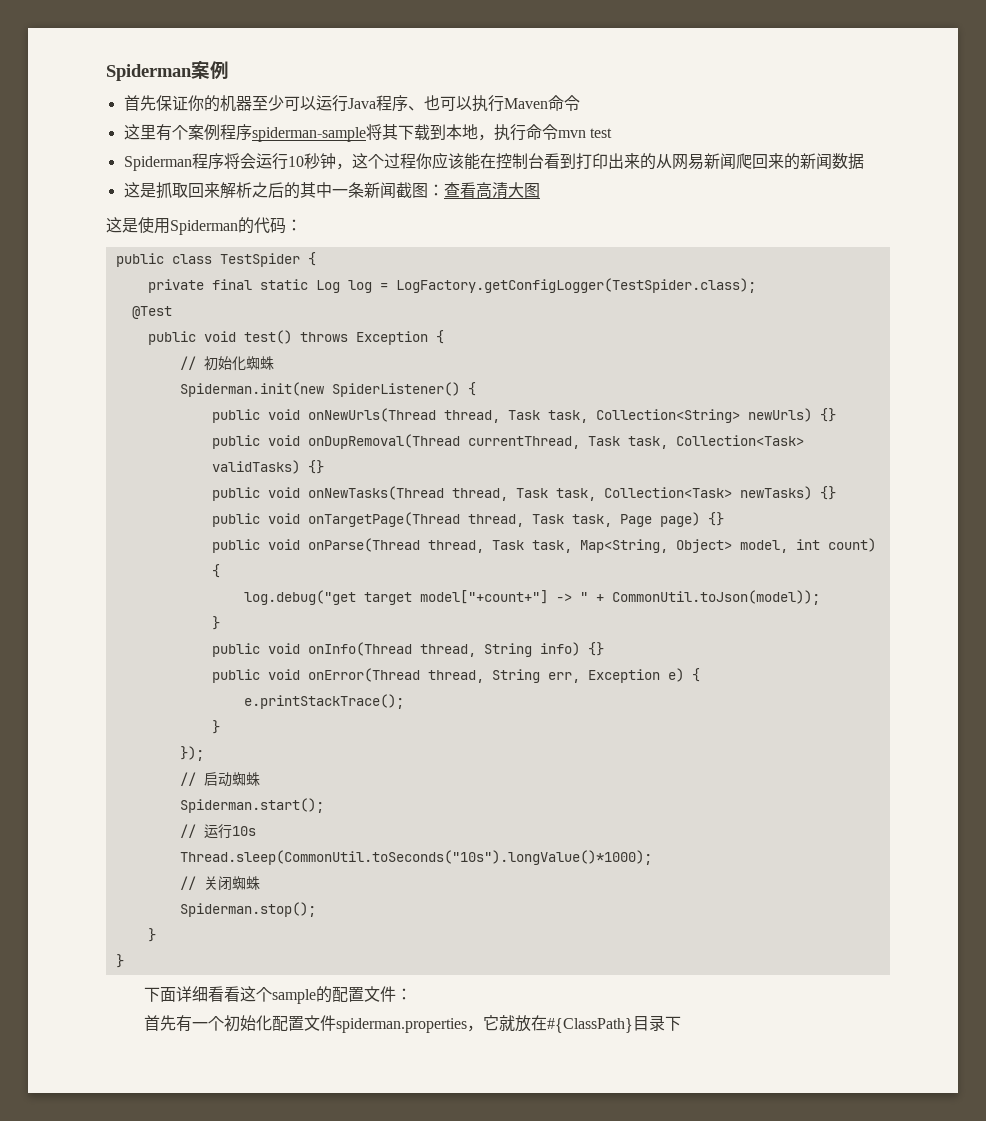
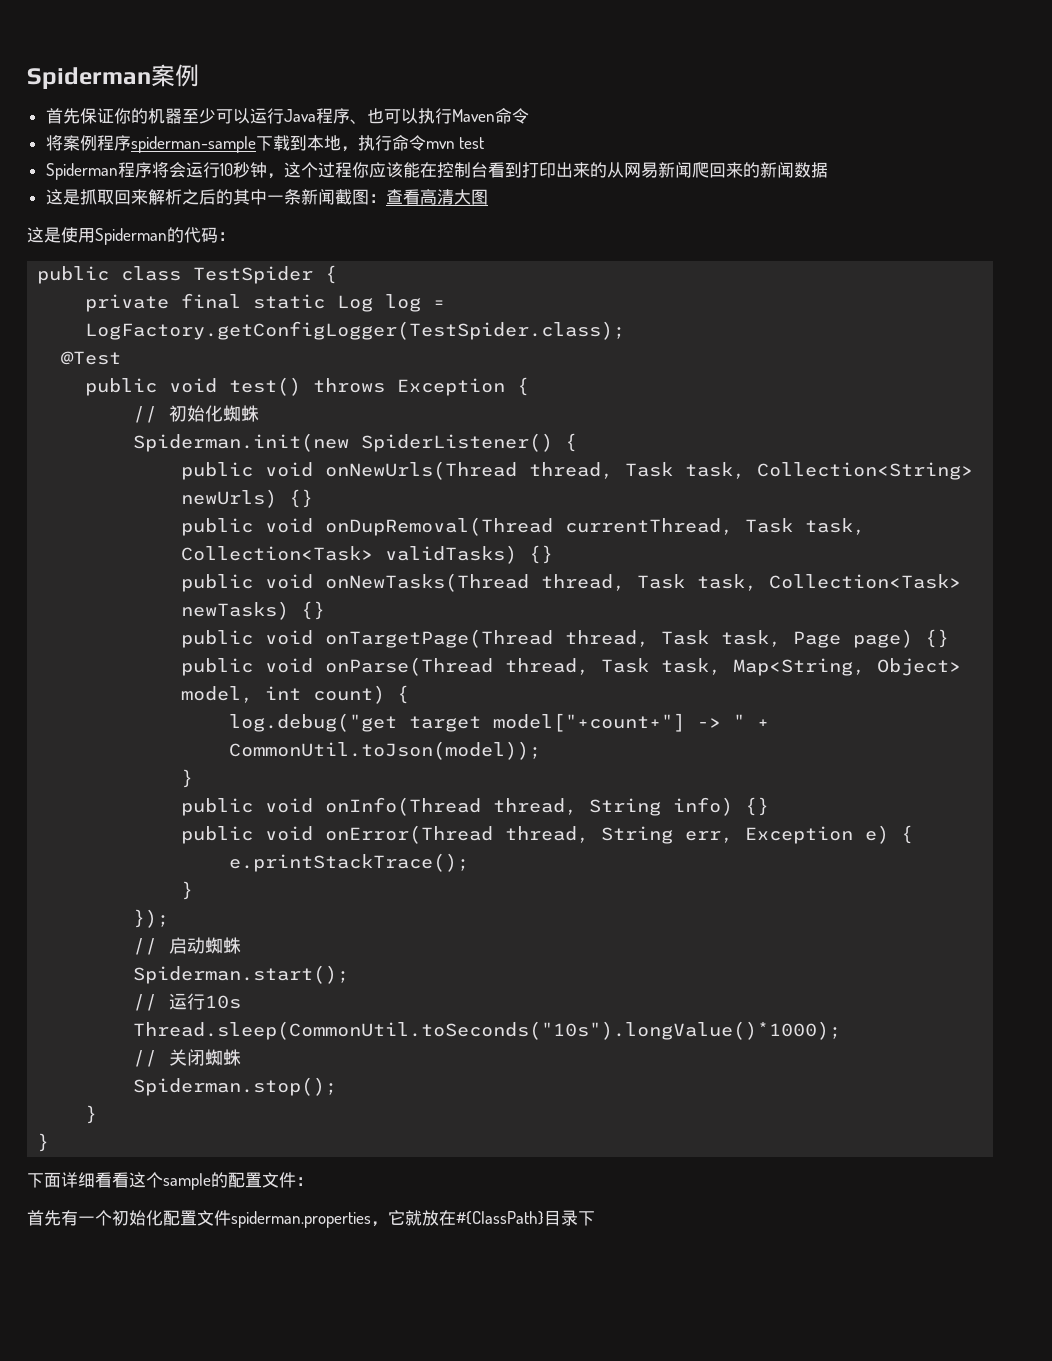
- 这里有个案例程序spiderman-sample将其下载到本地，执行命令mvn test
+ 将案例程序spiderman-sample下载到本地，执行命令mvn test

